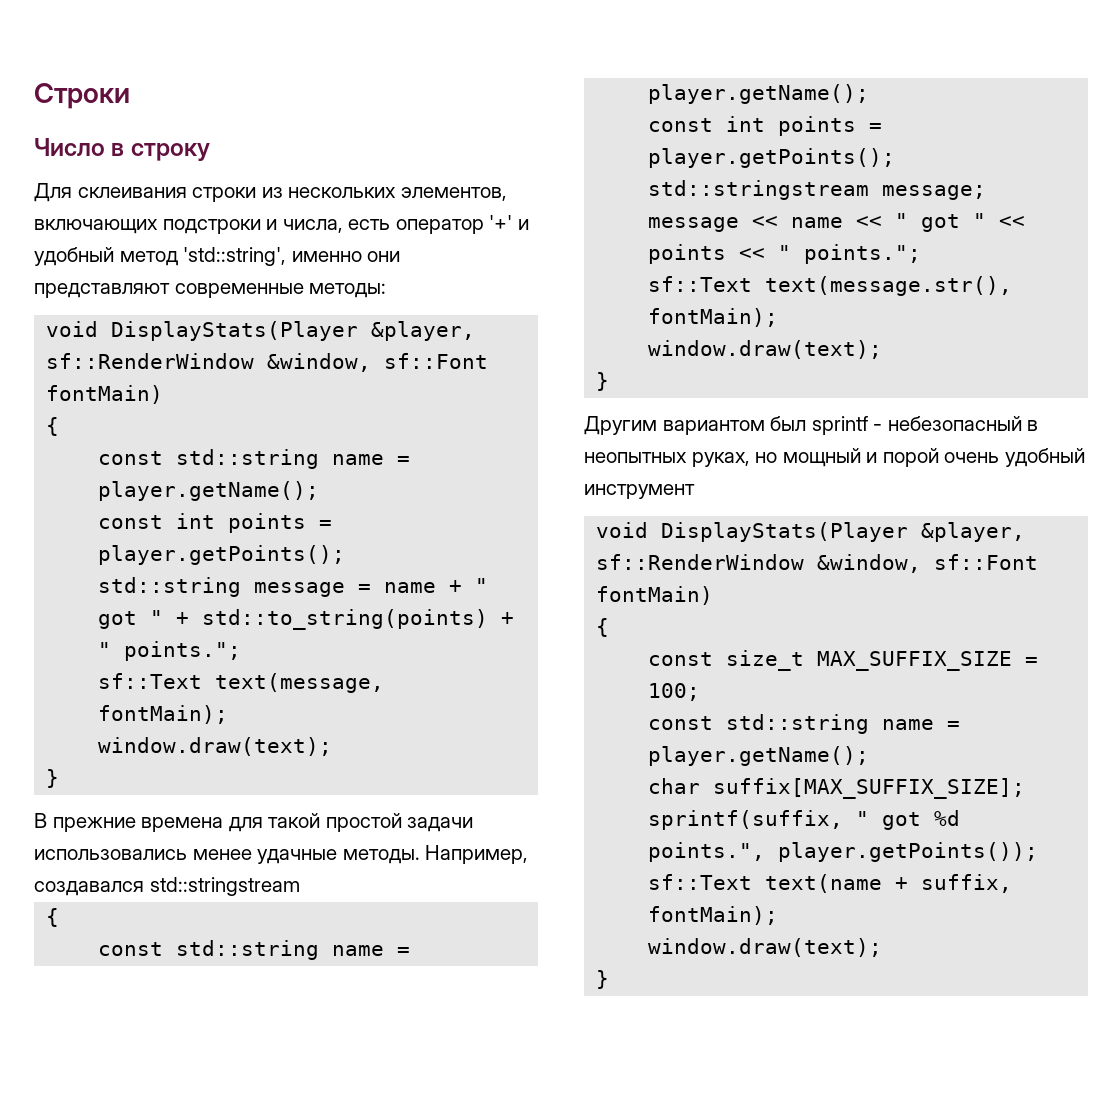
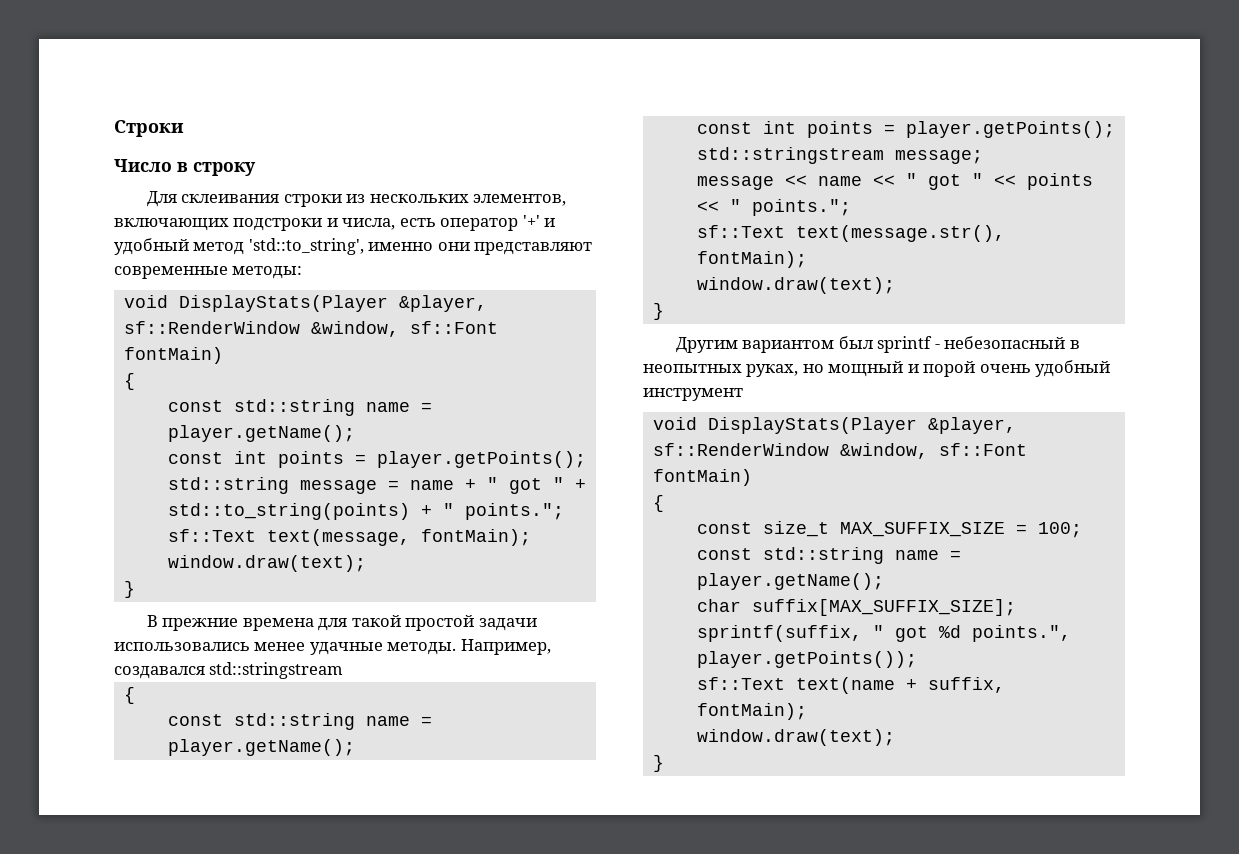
- Для склеивания строки из нескольких элементов, включающих подстроки и числа, есть оператор '+' и удобный метод 'std::string', именно они представляют современные методы:
+ Для склеивания строки из нескольких элементов, включающих подстроки и числа, есть оператор '+' и удобный метод 'std::to_string', именно они представляют современные методы:

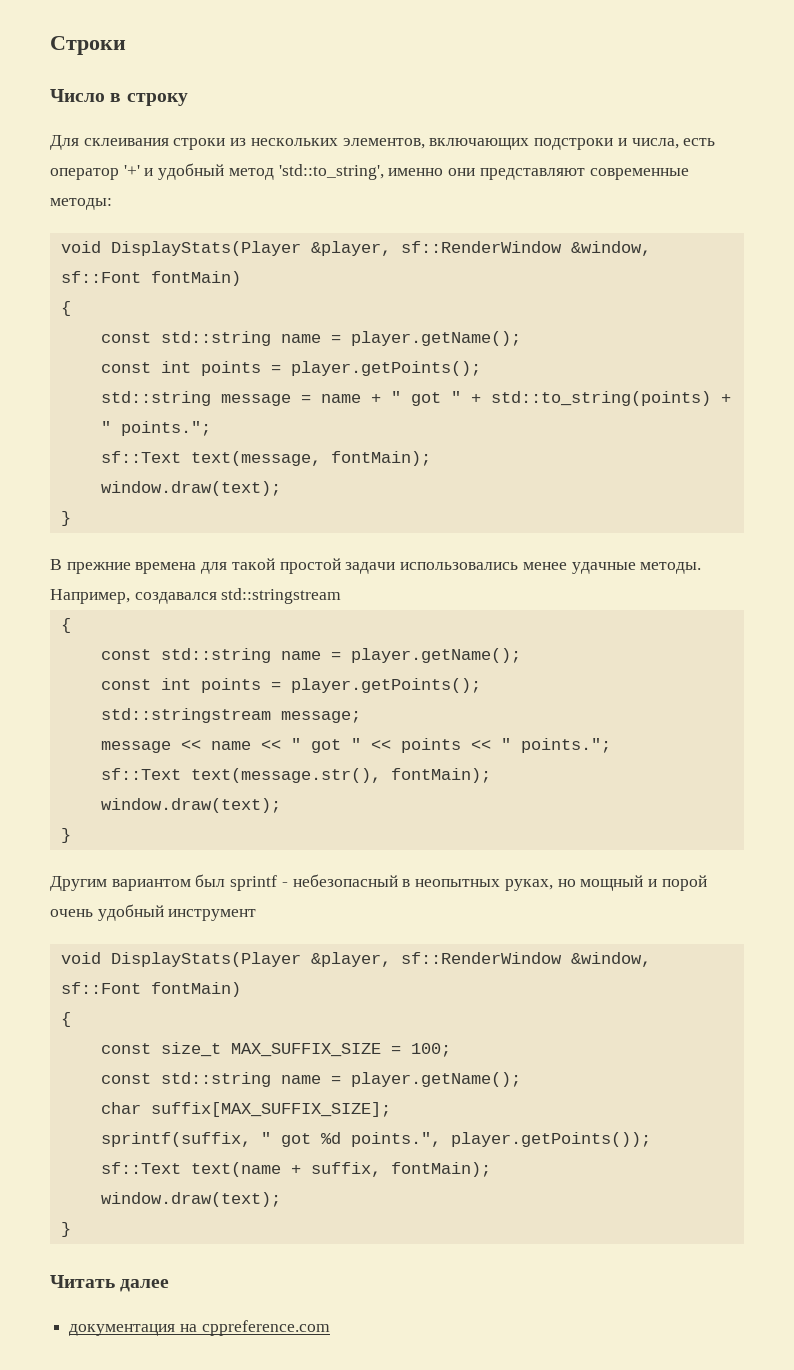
+ Читать далее
+ документация на cppreference.com

